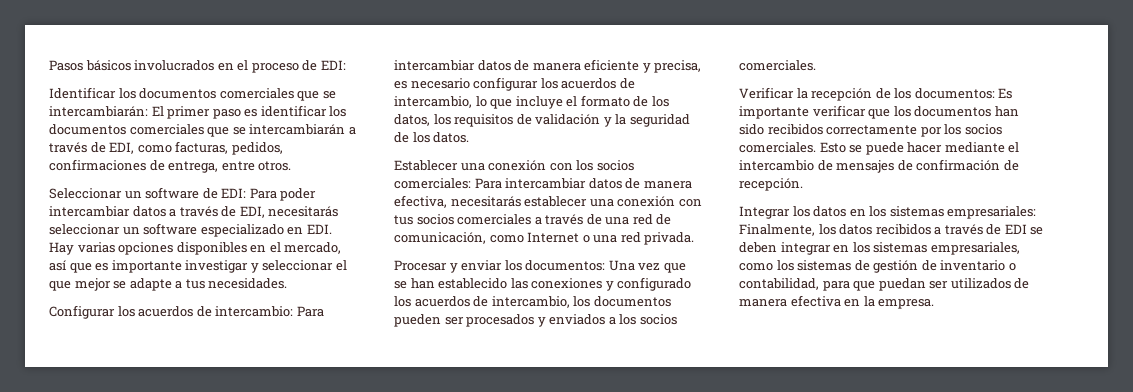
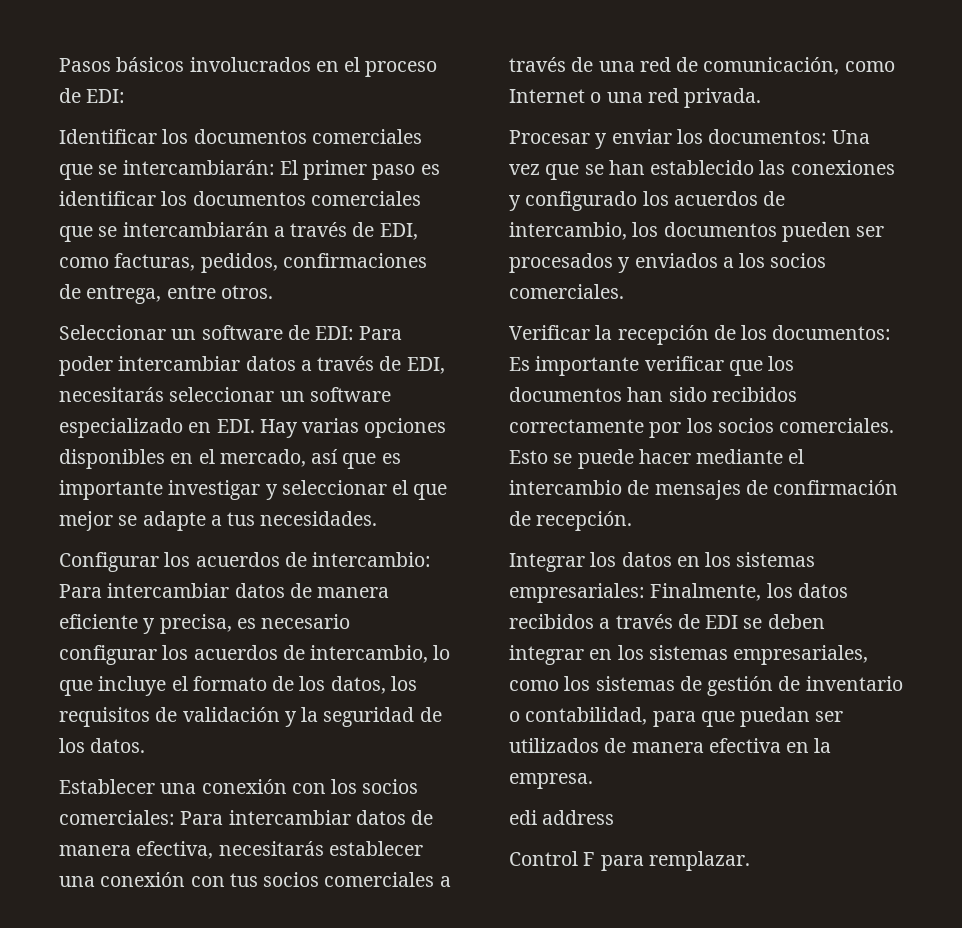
+ edi address
+ Control F para remplazar.

